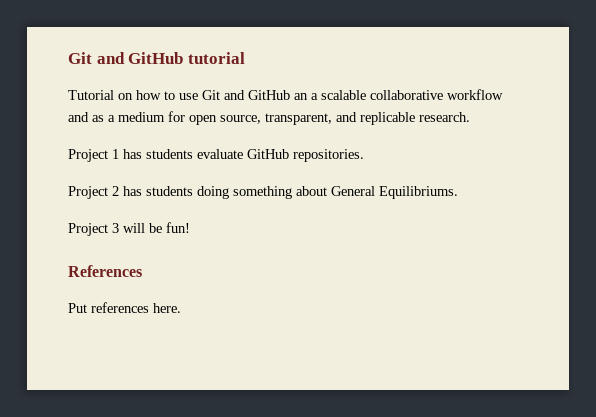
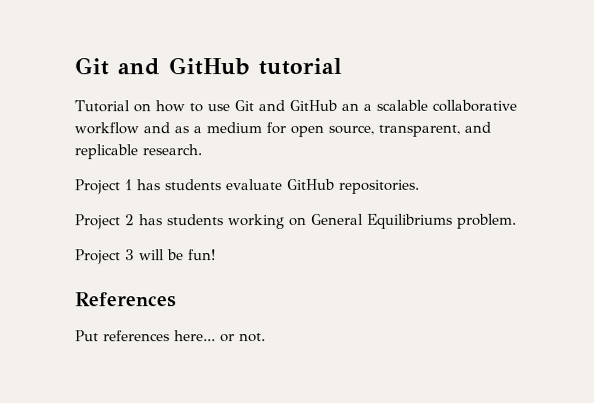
- Project 2 has students doing something about General Equilibriums.
+ Project 2 has students working on General Equilibriums problem.
- Put references here.
+ Put references here... or not.

